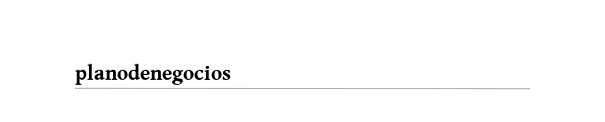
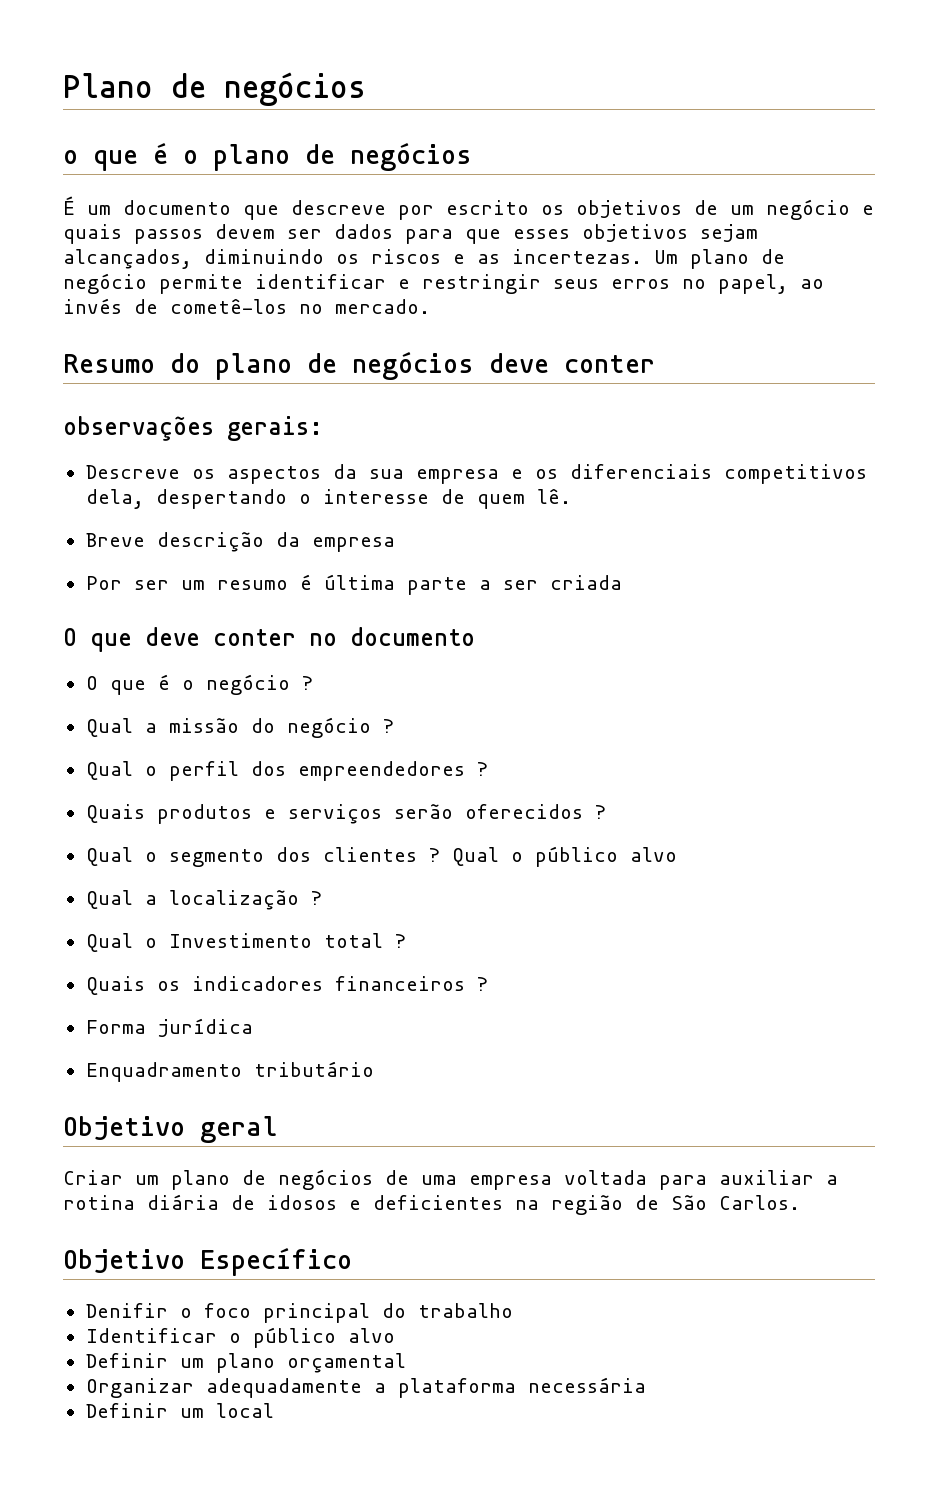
- planodenegocios
+ Plano de negócios
+ o que é o plano de negócios
+ É um documento que descreve por escrito os objetivos de um negócio e quais passos devem ser dados para que esses objetivos sejam alcançados, diminuindo os riscos e as incertezas. Um plano de negócio permite identificar e restringir seus erros no papel, ao invés de cometê-los no mercado.
+ Resumo do plano de negócios deve conter
+ observações gerais:
+ Descreve os aspectos da sua empresa e os diferenciais competitivos dela, despertando o interesse de quem lê.
+ Breve descrição da empresa
+ Por ser um resumo é última parte a ser criada
+ O que deve conter no documento
+ O que é o negócio ?
+ Qual a missão do negócio ?
+ Qual o perfil dos empreendedores ?
+ Quais produtos e serviços serão oferecidos ?
+ Qual o segmento dos clientes ? Qual o público alvo
+ Qual a localização ?
+ Qual o Investimento total ?
+ Quais os indicadores financeiros ?
+ Forma jurídica
+ Enquadramento tributário
+ Objetivo geral
+ Criar um plano de negócios de uma empresa voltada para auxiliar a rotina diária de idosos e deficientes na região de São Carlos.
+ Objetivo Específico
+ Denifir o foco principal do trabalho
+ Identificar o público alvo
+ Definir um plano orçamental
+ Organizar adequadamente a plataforma necessária
+ Definir um local

